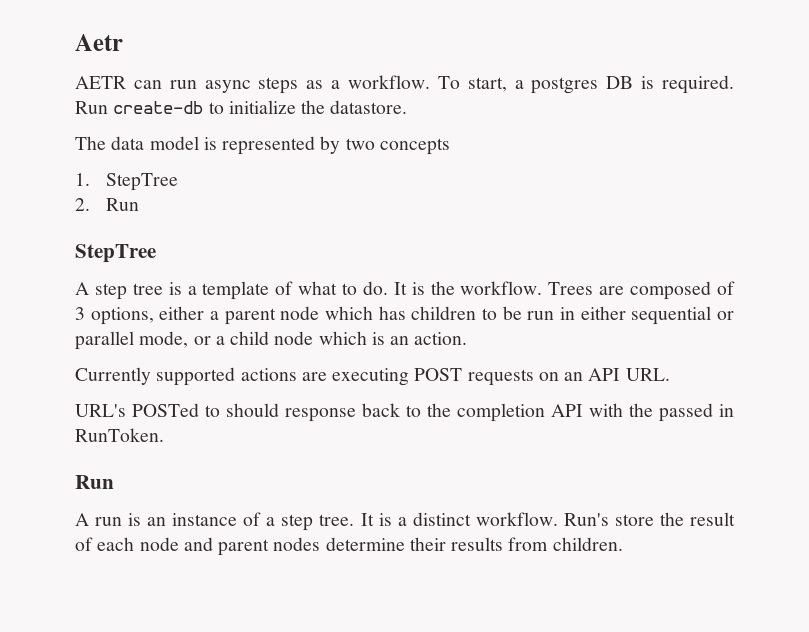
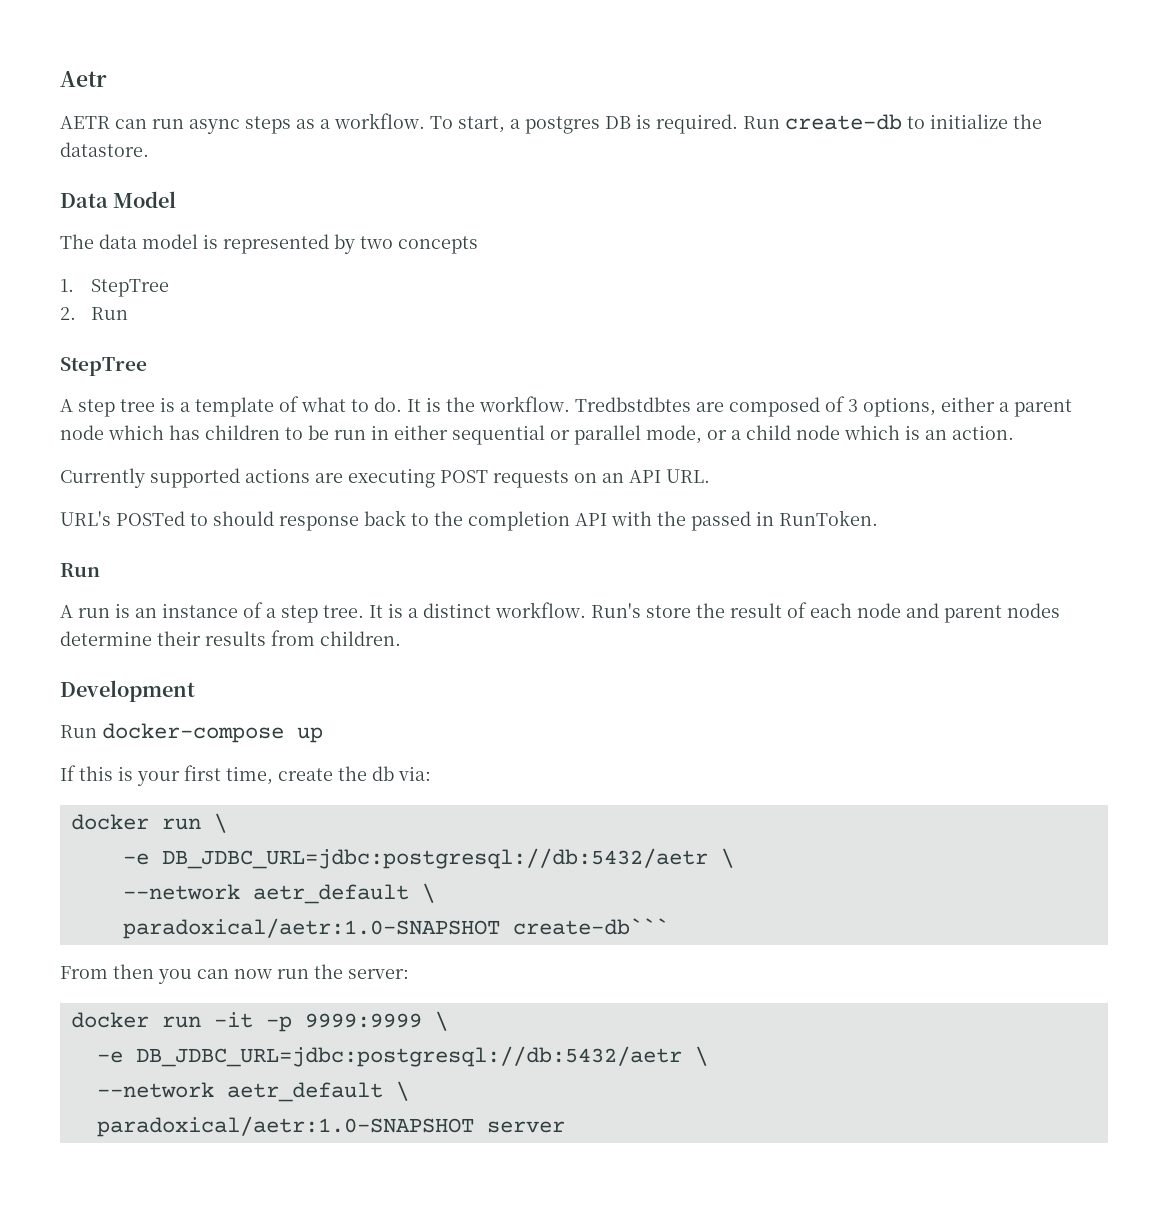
+ Data Model
- Trees are composed of 3 options, either a parent node which has children to be run in either sequential or parallel mode, or a child node which is an action.
+ Tredbstdbtes are composed of 3 options, either a parent node which has children to be run in either sequential or parallel mode, or a child node which is an action.
+ Development
+ Run docker-compose up
+ If this is your first time, create the db via:
+ docker run \
+ -e DB_JDBC_URL=jdbc:postgresql://db:5432/aetr \
+ --network aetr_default \
+ paradoxical/aetr:1.0-SNAPSHOT create-db```
+ From then you can now run the server:
+ docker run -it -p 9999:9999 \
+ -e DB_JDBC_URL=jdbc:postgresql://db:5432/aetr \
+ --network aetr_default \
+ paradoxical/aetr:1.0-SNAPSHOT server

